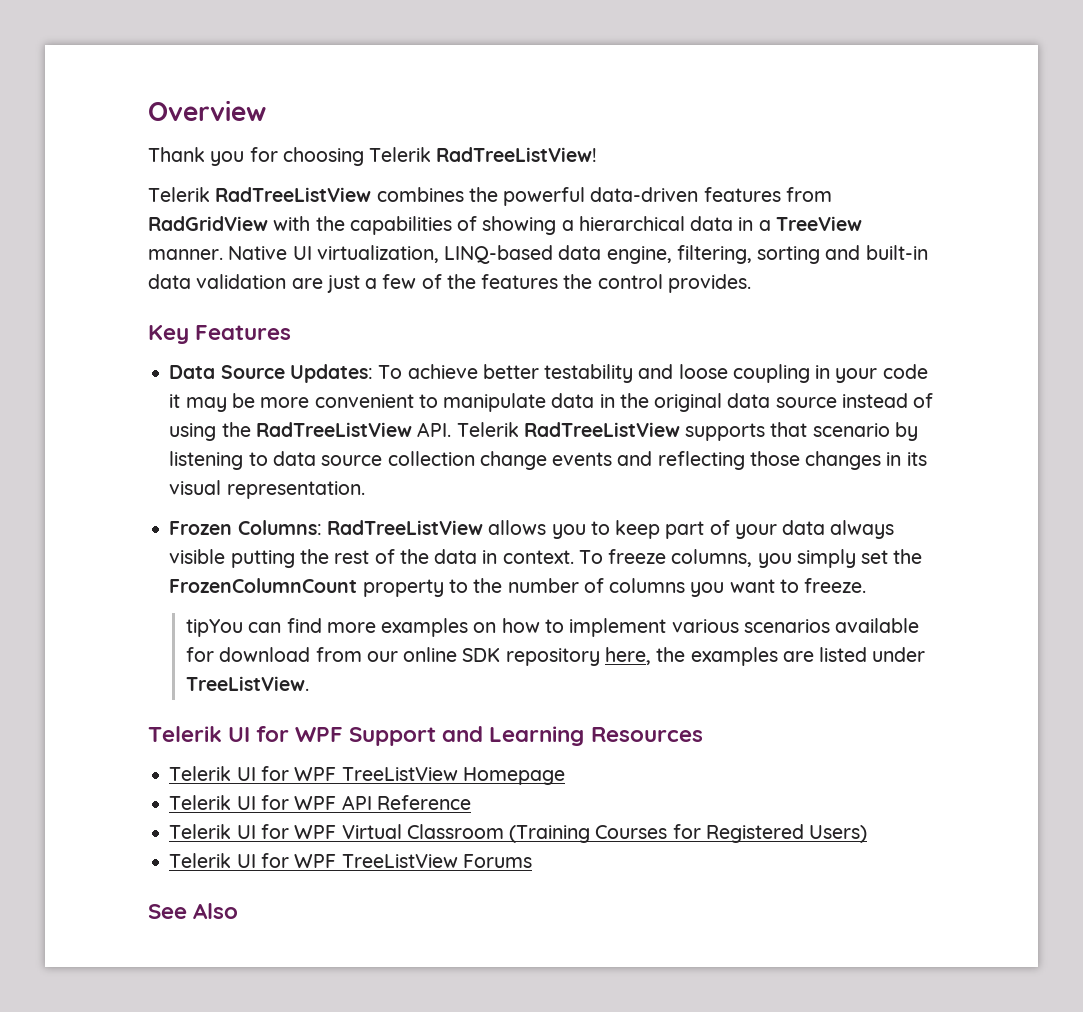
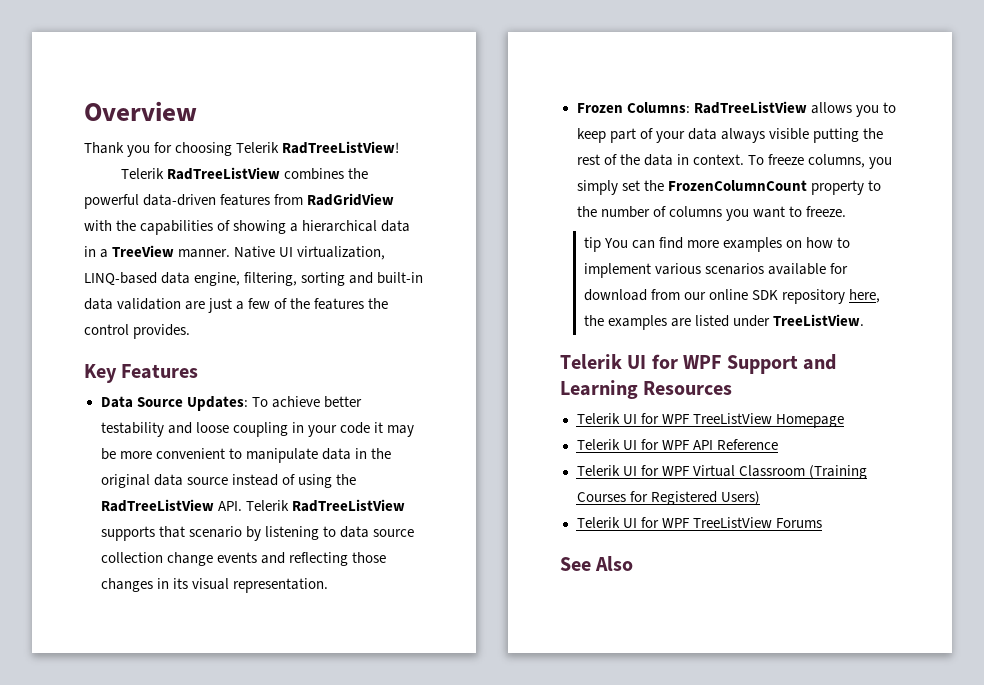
- tipYou can find more examples on how to implement various scenarios available for download from our online SDK repository here, the examples are listed under TreeListView.
+ tip You can find more examples on how to implement various scenarios available for download from our online SDK repository here, the examples are listed under TreeListView.

